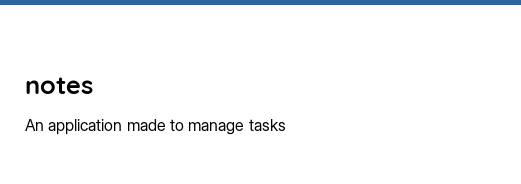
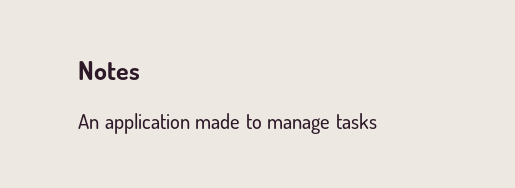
- notes
+ Notes

